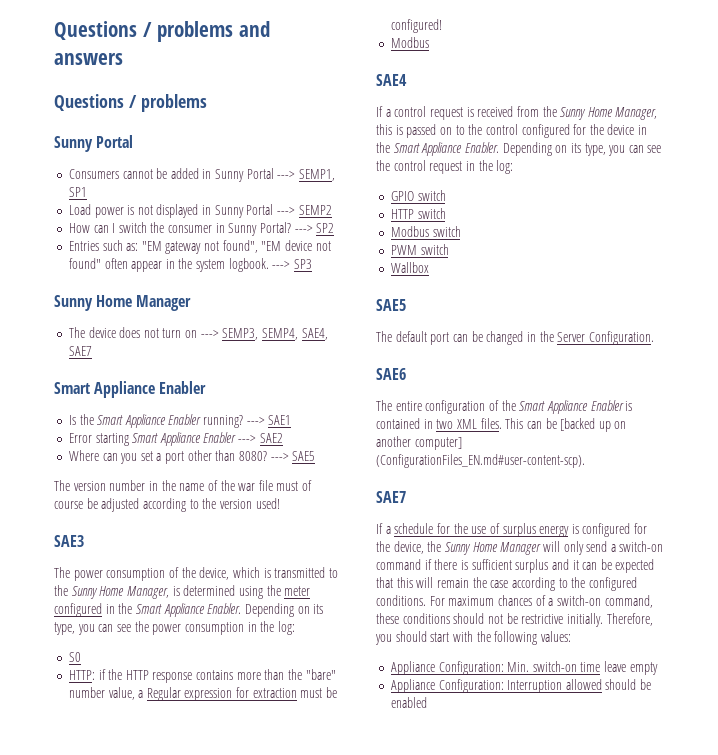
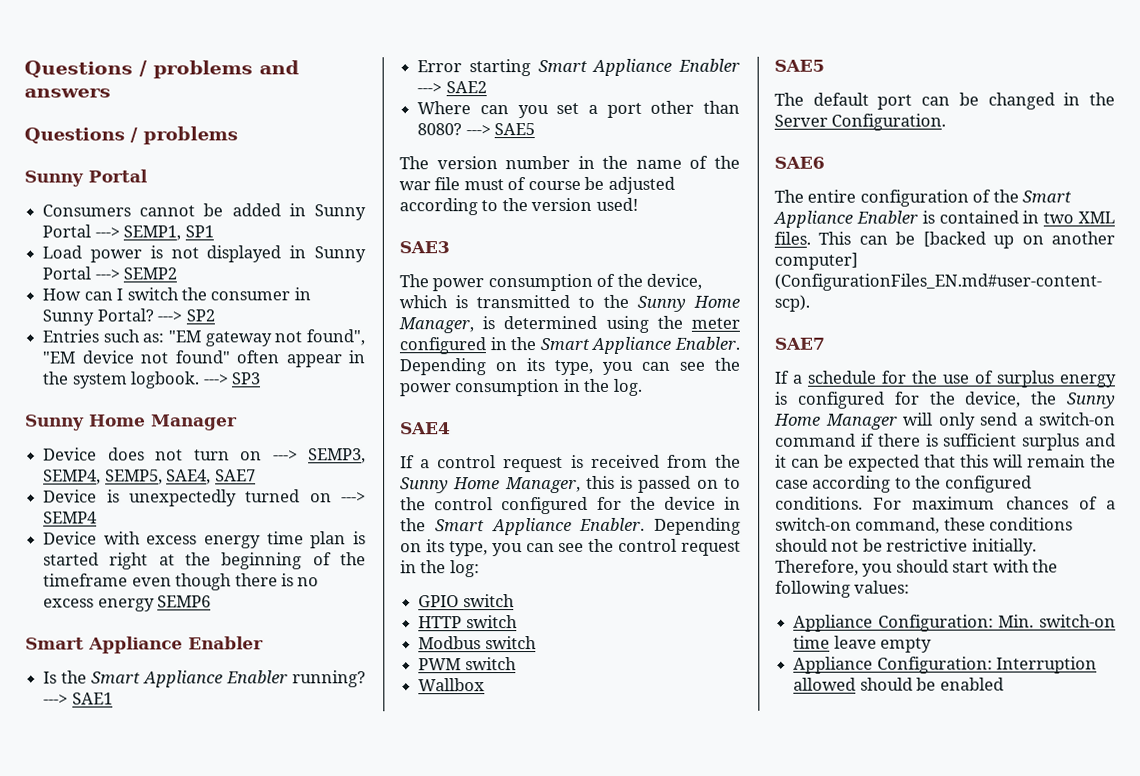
- The device does not turn on ---> SEMP3, SEMP4, SAE4, SAE7
+ Device does not turn on ---> SEMP3, SEMP4, SEMP5, SAE4, SAE7
+ Device is unexpectedly turned on ---> SEMP4
+ Device with excess energy time plan is started right at the beginning of the timeframe even though there is no excess energy SEMP6
- Depending on its type, you can see the power consumption in the log:
- S0
- HTTP: if the HTTP response contains more than the "bare" number value, a Regular expression for extraction must be configured!
- Modbus
+ Depending on its type, you can see the power consumption in the log.

